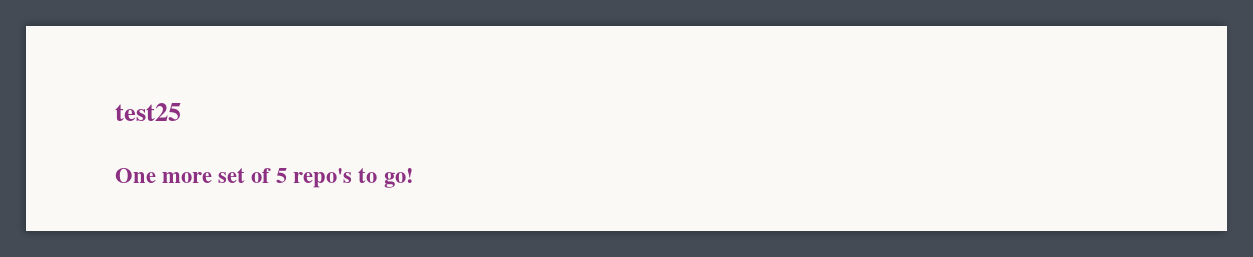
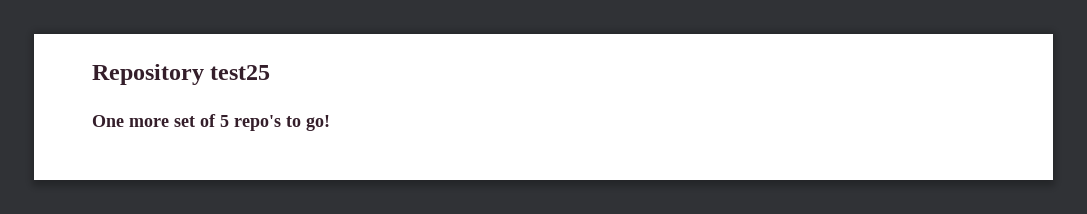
- test25
+ Repository test25

